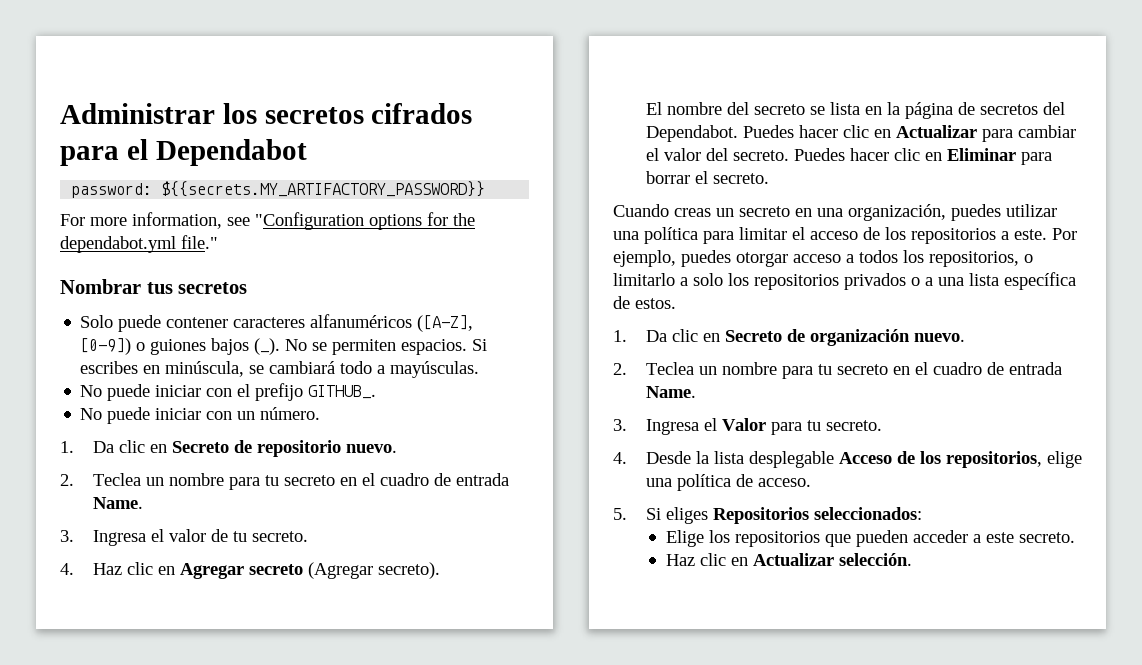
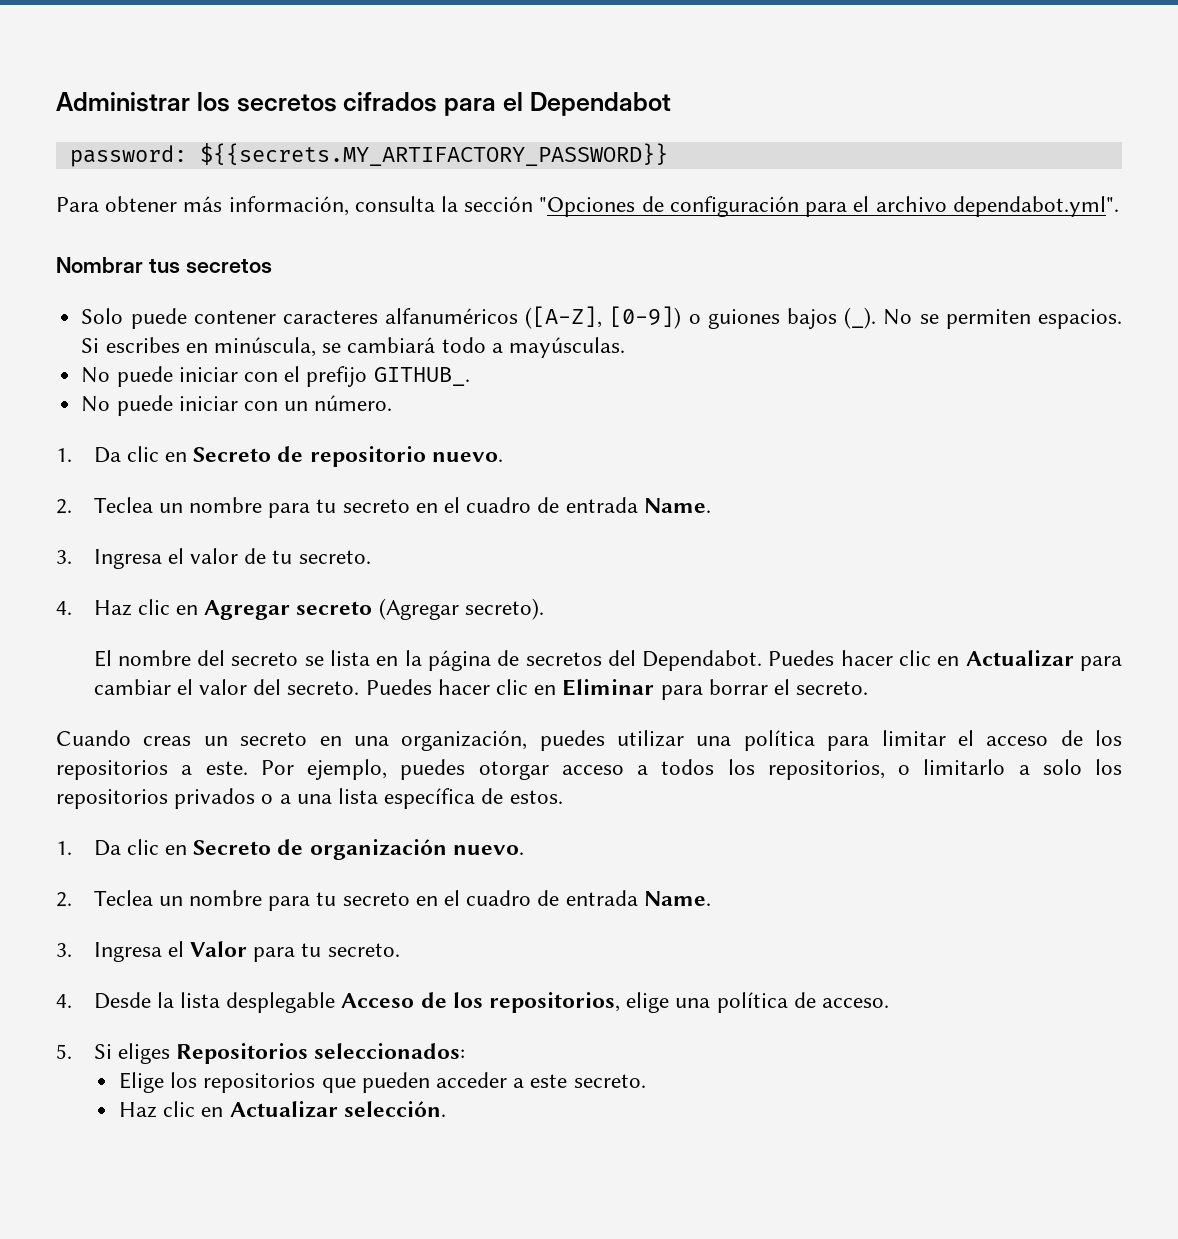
- For more information, see "Configuration options for the dependabot.yml file."
+ Para obtener más información, consulta la sección "Opciones de configuración para el archivo dependabot.yml".

